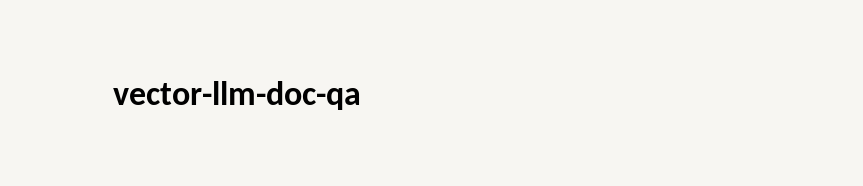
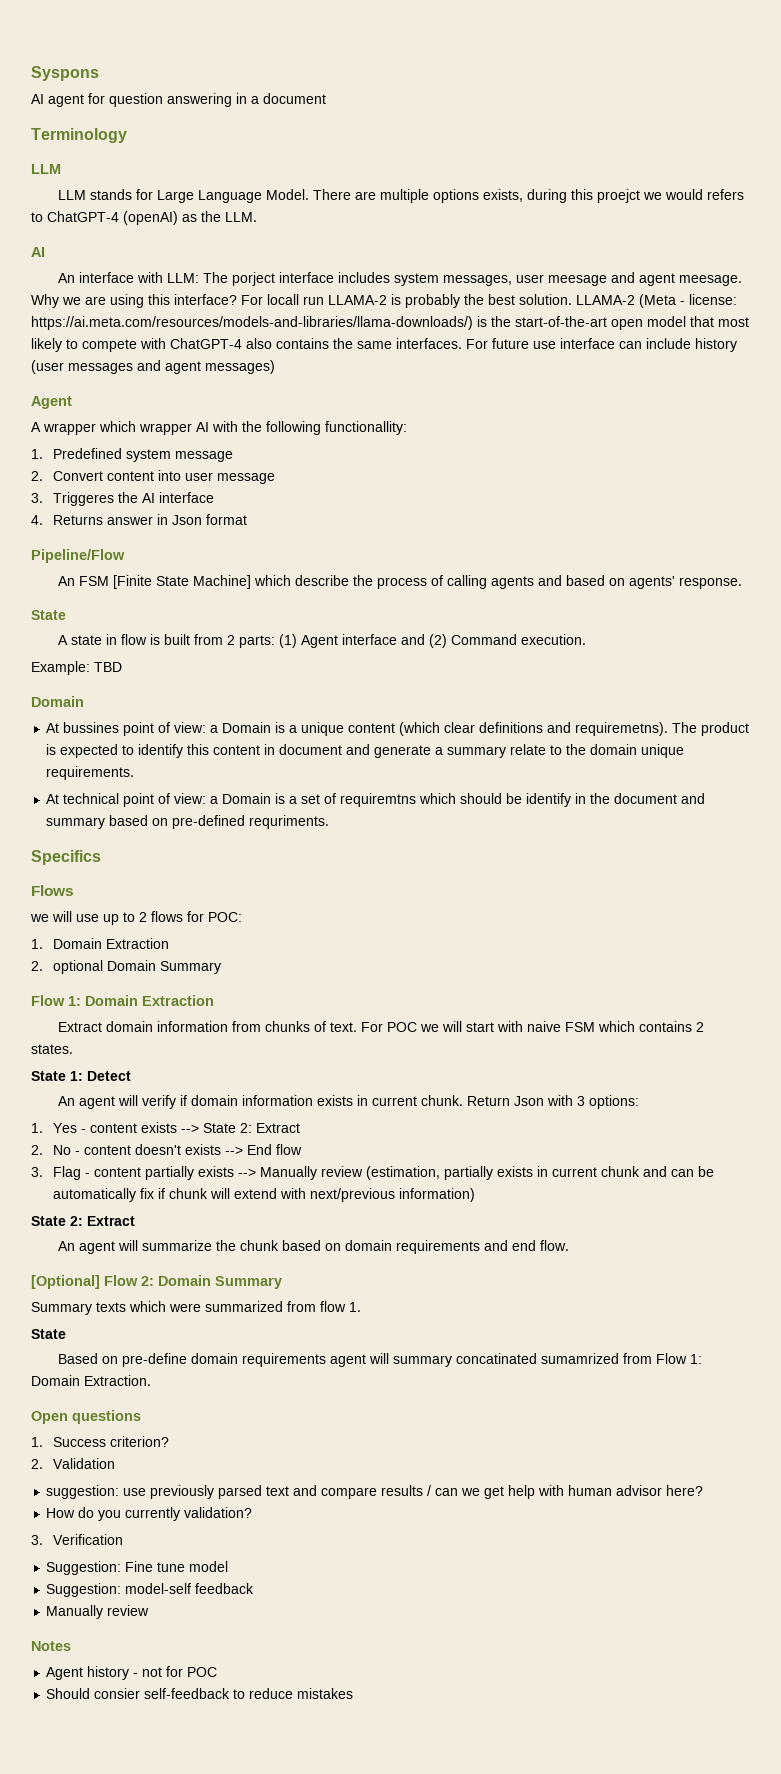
- vector-llm-doc-qa
+ Syspons
+ AI agent for question answering in a document
+ Terminology
+ LLM
+ LLM stands for Large Language Model. There are multiple options exists, during this proejct we would refers to ChatGPT-4 (openAI) as the LLM.
+ AI
+ An interface with LLM: The porject interface includes system messages, user meesage and agent meesage. Why we are using this interface? For locall run LLAMA-2 is probably the best solution. LLAMA-2 (Meta - license: https://ai.meta.com/resources/models-and-libraries/llama-downloads/) is the start-of-the-art open model that most likely to compete with ChatGPT-4 also contains the same interfaces. For future use interface can include history (user messages and agent messages)
+ Agent
+ A wrapper which wrapper AI with the following functionallity:
+ 1. Predefined system message
+ 2. Convert content into user message
+ 3. Triggeres the AI interface
+ 4. Returns answer in Json format
+ Pipeline/Flow
+ An FSM [Finite State Machine] which describe the process of calling agents and based on agents' response.
+ State
+ A state in flow is built from 2 parts: (1) Agent interface and (2) Command execution.
+ Example: TBD
+ Domain
+ At bussines point of view: a Domain is a unique content (which clear definitions and requiremetns). The product is expected to identify this content in document and generate a summary relate to the domain unique requirements.
+ At technical point of view: a Domain is a set of requiremtns which should be identify in the document and summary based on pre-defined requriments.
+ Specifics
+ Flows
+ we will use up to 2 flows for POC:
+ 1. Domain Extraction
+ 2. optional Domain Summary
+ Flow 1: Domain Extraction
+ Extract domain information from chunks of text. For POC we will start with naive FSM which contains 2 states.
+ State 1: Detect
+ An agent will verify if domain information exists in current chunk. Return Json with 3 options:
+ 1. Yes - content exists --> State 2: Extract
+ 2. No - content doesn't exists --> End flow
+ 3. Flag - content partially exists --> Manually review (estimation, partially exists in current chunk and can be automatically fix if chunk will extend with next/previous information)
+ State 2: Extract
+ An agent will summarize the chunk based on domain requirements and end flow.
+ [Optional] Flow 2: Domain Summary
+ Summary texts which were summarized from flow 1.
+ State
+ Based on pre-define domain requirements agent will summary concatinated sumamrized from Flow 1: Domain Extraction.
+ Open questions
+ 1. Success criterion?
+ 2. Validation
+ suggestion: use previously parsed text and compare results / can we get help with human advisor here?
+ How do you currently validation?
+ 3. Verification
+ Suggestion: Fine tune model
+ Suggestion: model-self feedback
+ Manually review
+ Notes
+ Agent history - not for POC
+ Should consier self-feedback to reduce mistakes

